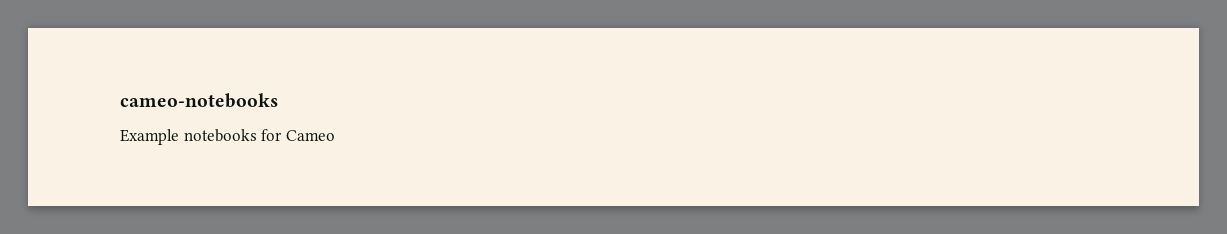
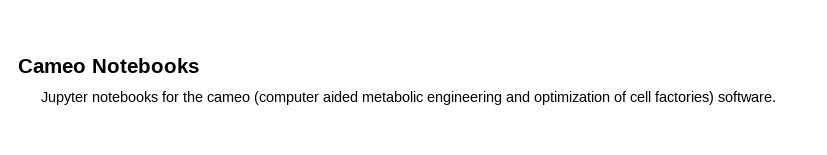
- cameo-notebooks
- Example notebooks for Cameo
+ Cameo Notebooks
+ Jupyter notebooks for the cameo (computer aided metabolic engineering and optimization of cell factories) software.

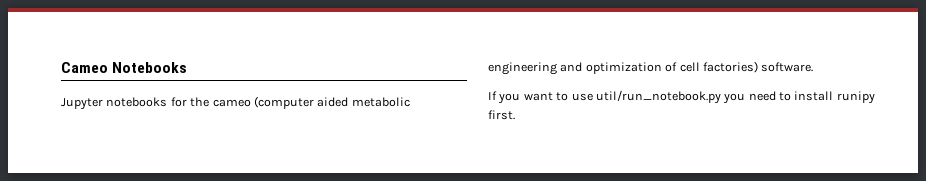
+ If you want to use util/run_notebook.py you need to install runipy first.

